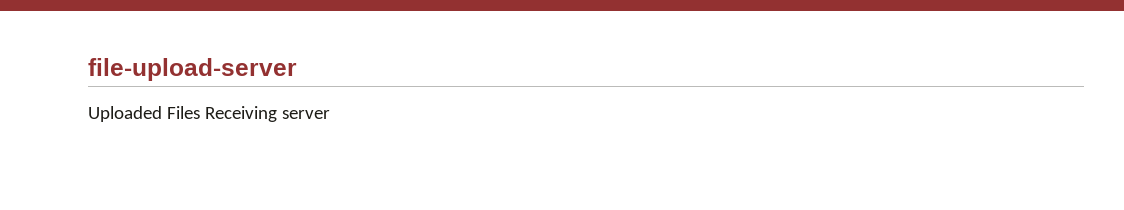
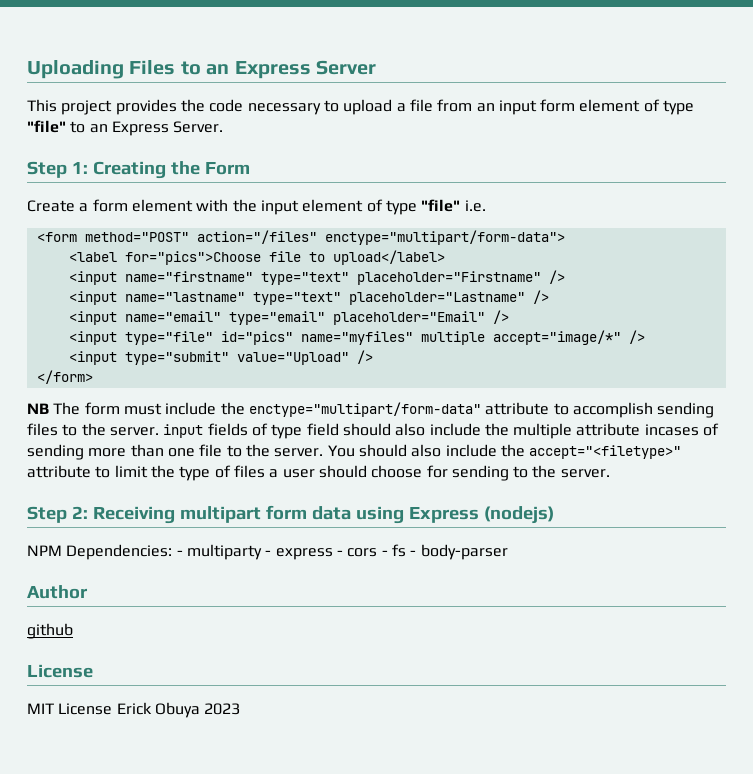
- file-upload-server
- Uploaded Files Receiving server
+ Uploading Files to an Express Server
+ This project provides the code necessary to upload a file from an input form element of type "file" to an Express Server.
+ Step 1: Creating the Form
+ Create a form element with the input element of type "file" i.e.
+ <form method="POST" action="/files" enctype="multipart/form-data">
+ <label for="pics">Choose file to upload</label>
+ <input name="firstname" type="text" placeholder="Firstname" />
+ <input name="lastname" type="text" placeholder="Lastname" />
+ <input name="email" type="email" placeholder="Email" />
+ <input type="file" id="pics" name="myfiles" multiple accept="image/*" />
+ <input type="submit" value="Upload" />
+ </form>
+ NB The form must include the enctype="multipart/form-data" attribute to accomplish sending files to the server. input fields of type field should also include the multiple attribute incases of sending more than one file to the server. You should also include the accept="<filetype>" attribute to limit the type of files a user should choose for sending to the server.
+ Step 2: Receiving multipart form data using Express (nodejs)
+ NPM Dependencies: - multiparty - express - cors - fs - body-parser
+ Author
+ github
+ License
+ MIT License Erick Obuya 2023

